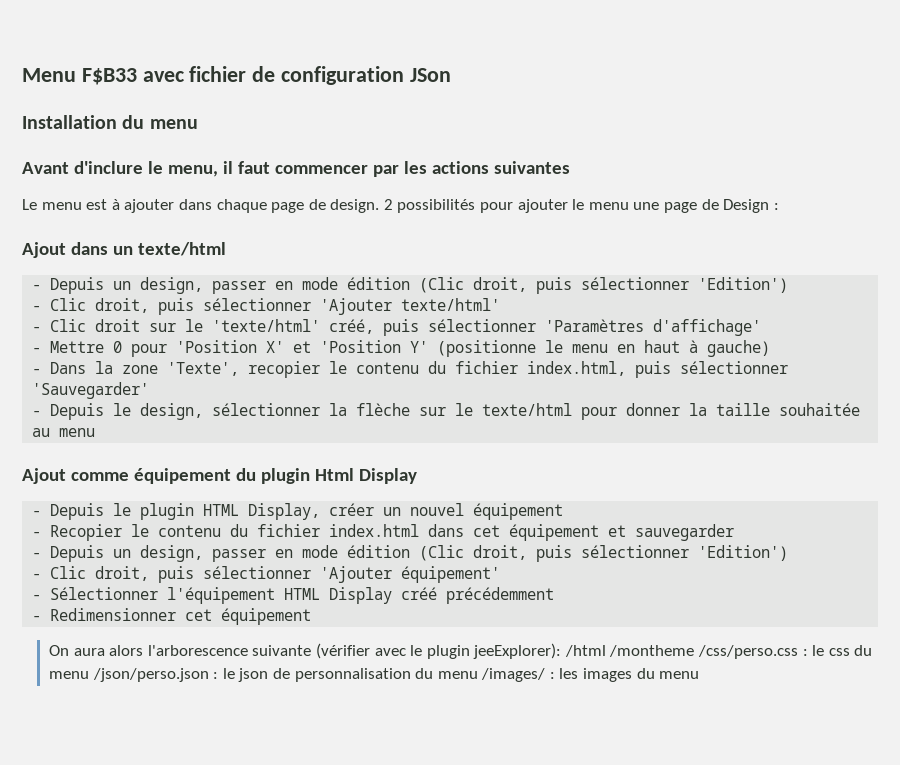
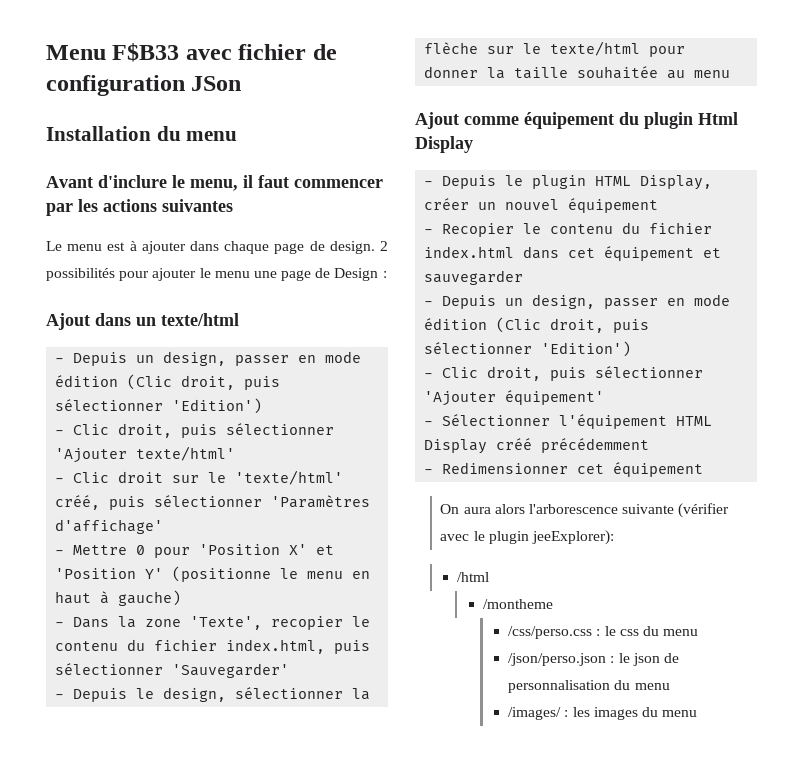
- On aura alors l'arborescence suivante (vérifier avec le plugin jeeExplorer): /html /montheme /css/perso.css : le css du menu /json/perso.json : le json de personnalisation du menu /images/ : les images du menu
+ On aura alors l'arborescence suivante (vérifier avec le plugin jeeExplorer):
+ /html
+ /montheme
+ /css/perso.css : le css du menu
+ /json/perso.json : le json de personnalisation du menu
+ /images/ : les images du menu

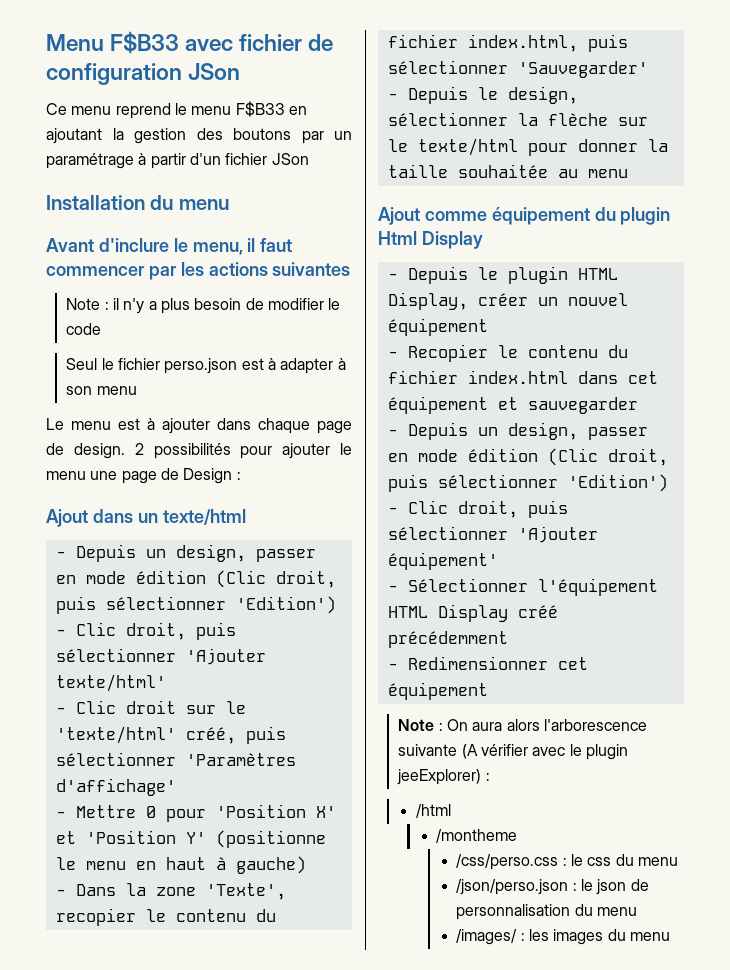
+ Ce menu reprend le menu F$B33 en ajoutant la gestion des boutons par un paramétrage à partir d'un fichier JSon
+ Note : il n'y a plus besoin de modifier le code
+ Seul le fichier perso.json est à adapter à son menu
- On aura alors l'arborescence suivante (vérifier avec le plugin jeeExplorer):
+ Note : On aura alors l'arborescence suivante (A vérifier avec le plugin jeeExplorer) :

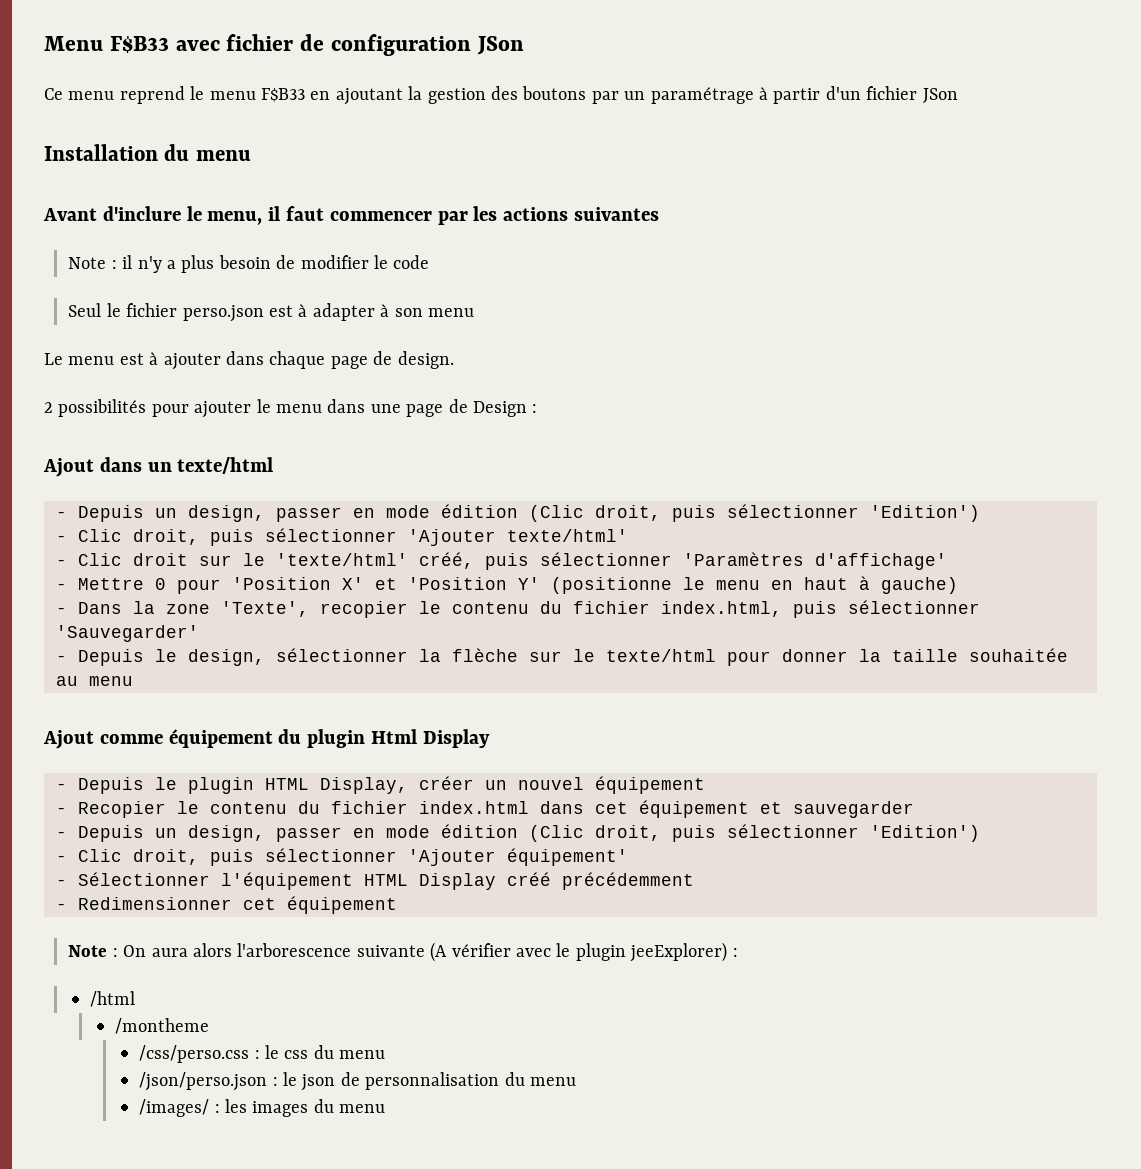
- Le menu est à ajouter dans chaque page de design. 2 possibilités pour ajouter le menu une page de Design :
+ Le menu est à ajouter dans chaque page de design.
+ 2 possibilités pour ajouter le menu dans une page de Design :

